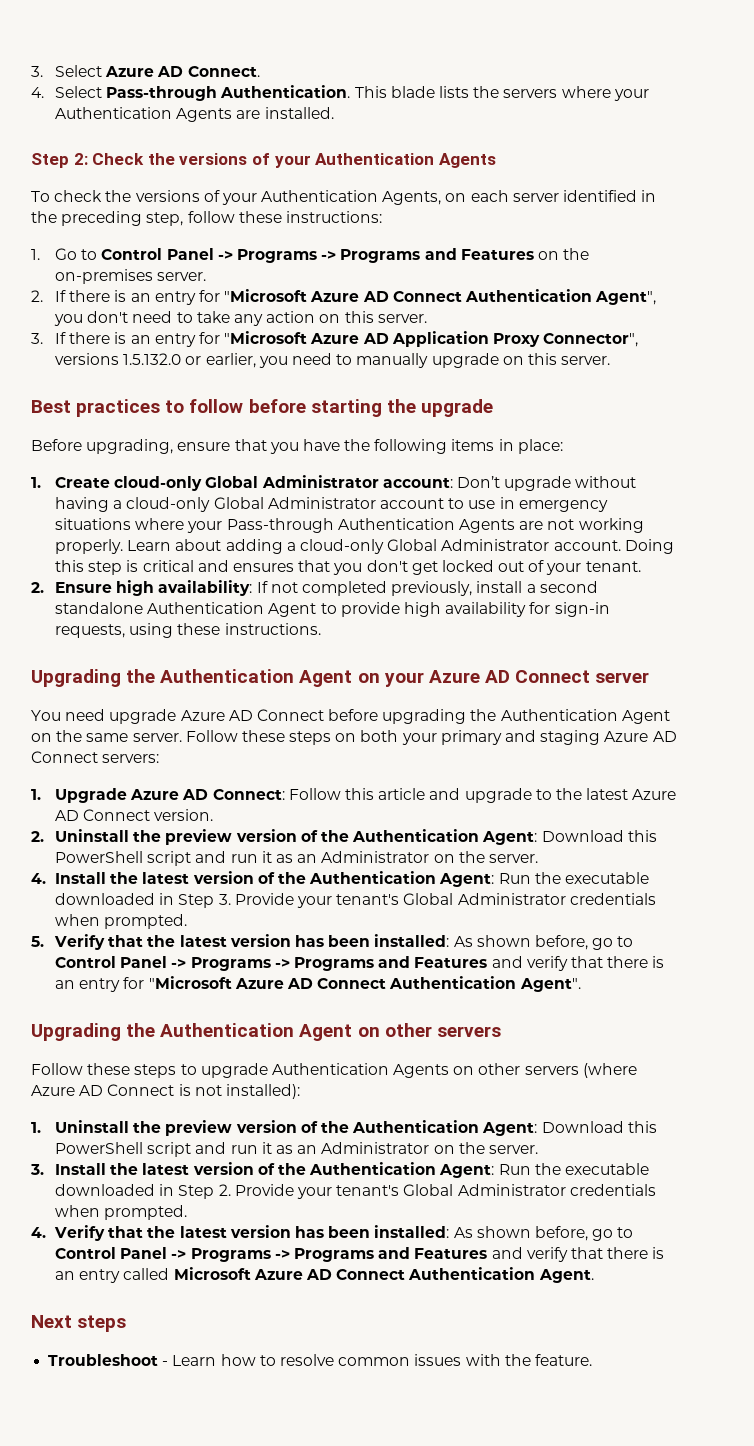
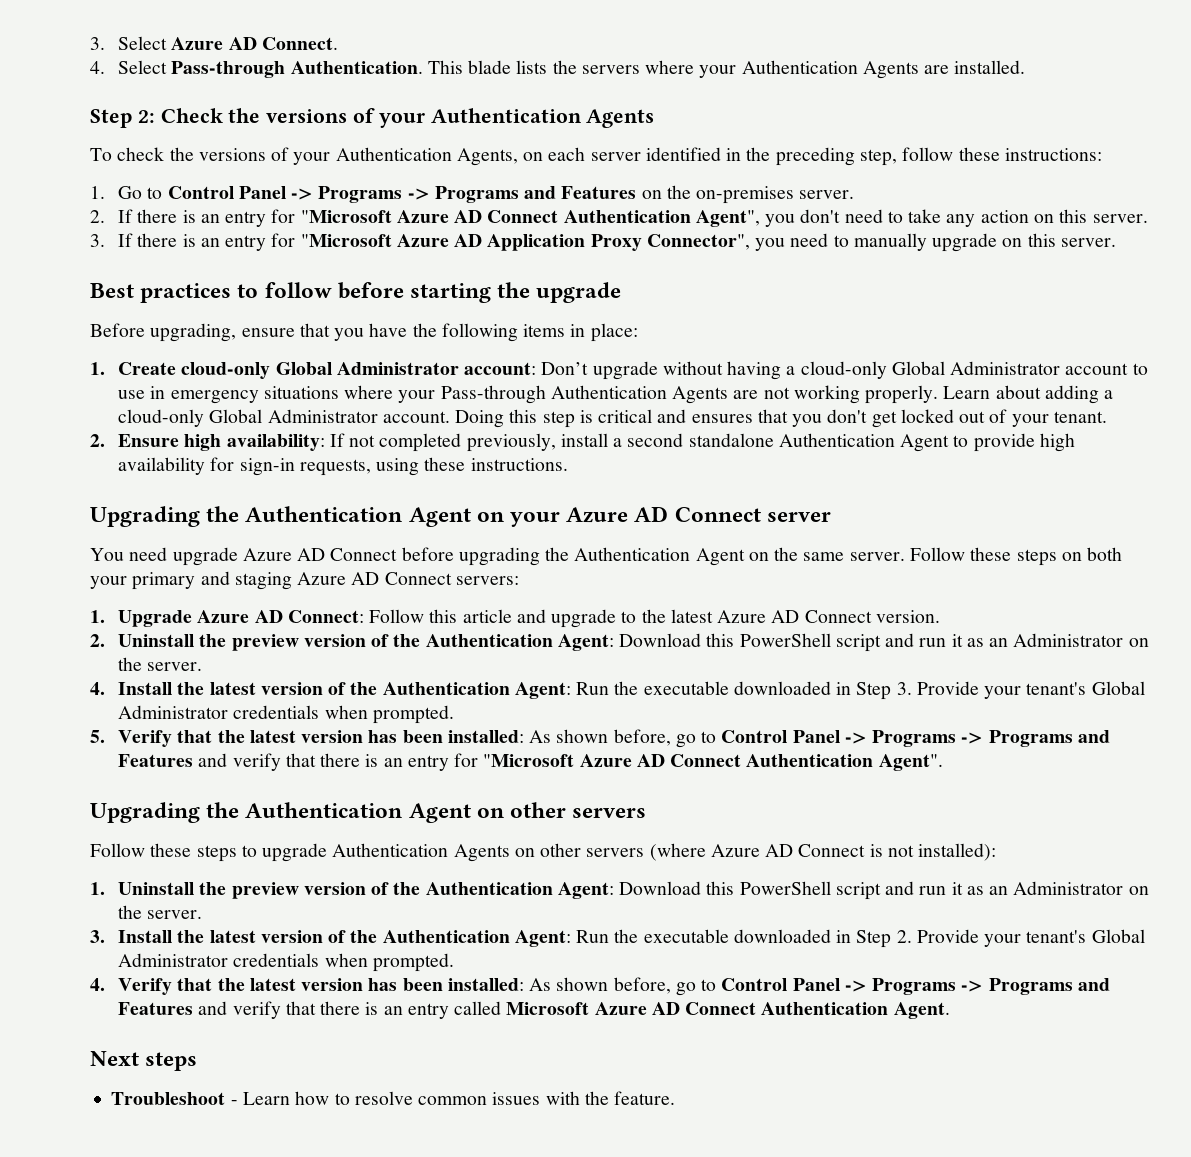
- 3. If there is an entry for "Microsoft Azure AD Application Proxy Connector", versions 1.5.132.0 or earlier, you need to manually upgrade on this server.
+ 3. If there is an entry for "Microsoft Azure AD Application Proxy Connector", you need to manually upgrade on this server.

